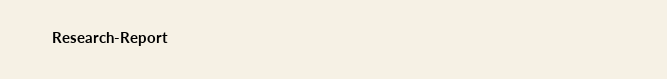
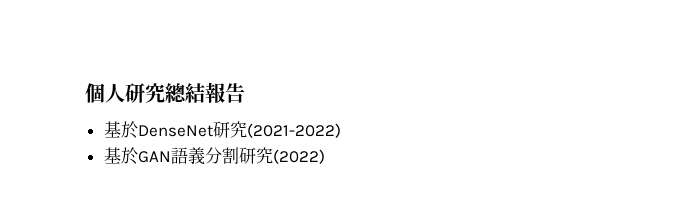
- Research-Report
+ 個人研究總結報告
+ 基於DenseNet研究(2021-2022)
+ 基於GAN語義分割研究(2022)

